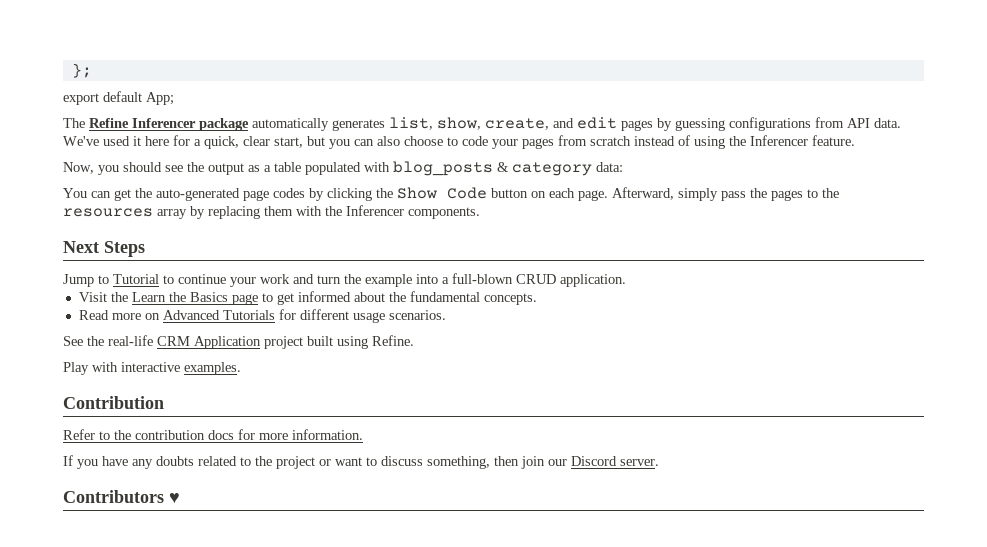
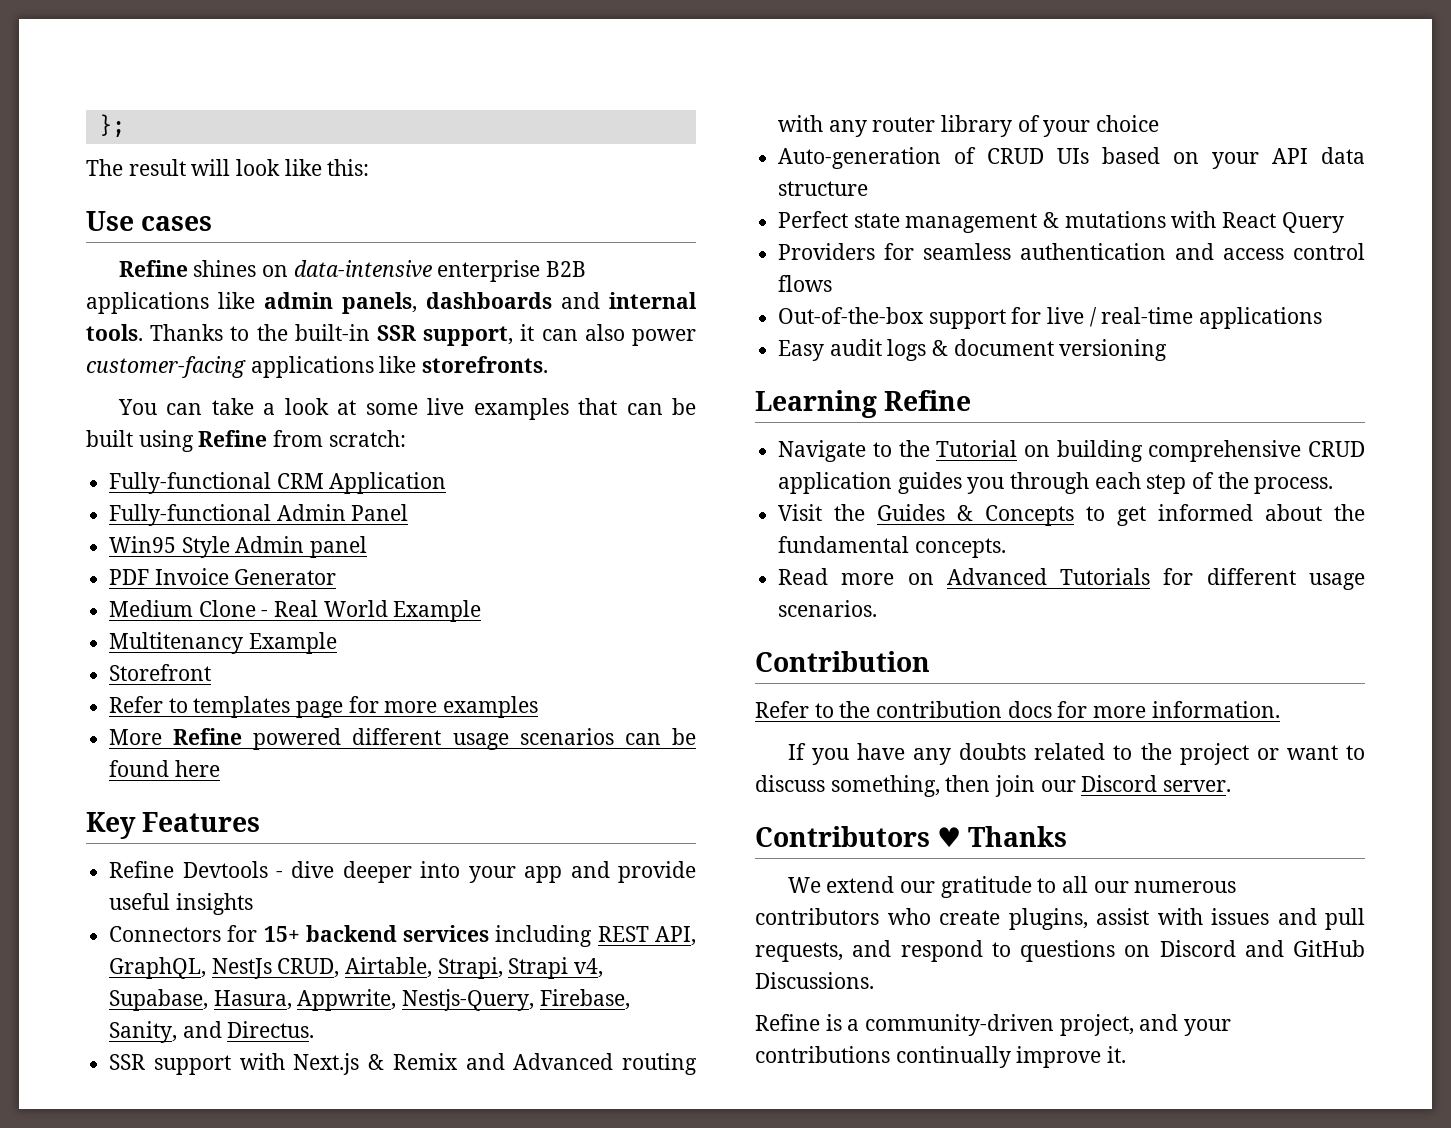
- export default App;
- The Refine Inferencer package automatically generates list, show, create, and edit pages by guessing configurations from API data. We've used it here for a quick, clear start, but you can also choose to code your pages from scratch instead of using the Inferencer feature.
- Now, you should see the output as a table populated with blog_posts & category data:
- You can get the auto-generated page codes by clicking the Show Code button on each page. Afterward, simply pass the pages to the resources array by replacing them with the Inferencer components.
- Next Steps
- Jump to Tutorial to continue your work and turn the example into a full-blown CRUD application.
- Visit the Learn the Basics page to get informed about the fundamental concepts.
+ The result will look like this:
+ Use cases
+ Refine shines on data-intensive enterprise B2B applications like admin panels, dashboards and internal tools. Thanks to the built-in SSR support, it can also power customer-facing applications like storefronts.
+ You can take a look at some live examples that can be built using Refine from scratch:
+ Fully-functional CRM Application
+ Fully-functional Admin Panel
+ Win95 Style Admin panel
+ PDF Invoice Generator
+ Medium Clone - Real World Example
+ Multitenancy Example
+ Storefront
+ Refer to templates page for more examples
+ More Refine powered different usage scenarios can be found here
+ Key Features
+ Refine Devtools - dive deeper into your app and provide useful insights
+ Connectors for 15+ backend services including REST API, GraphQL, NestJs CRUD, Airtable, Strapi, Strapi v4, Supabase, Hasura, Appwrite, Nestjs-Query, Firebase, Sanity, and Directus.
+ SSR support with Next.js & Remix and Advanced routing with any router library of your choice
+ Auto-generation of CRUD UIs based on your API data structure
+ Perfect state management & mutations with React Query
+ Providers for seamless authentication and access control flows
+ Out-of-the-box support for live / real-time applications
+ Easy audit logs & document versioning
+ Learning Refine
+ Navigate to the Tutorial on building comprehensive CRUD application guides you through each step of the process.
+ Visit the Guides & Concepts to get informed about the fundamental concepts.
- See the real-life CRM Application project built using Refine.
- Play with interactive examples.
- Contributors ♥
+ Contributors ♥ Thanks
+ We extend our gratitude to all our numerous contributors who create plugins, assist with issues and pull requests, and respond to questions on Discord and GitHub Discussions.
+ Refine is a community-driven project, and your contributions continually improve it.

